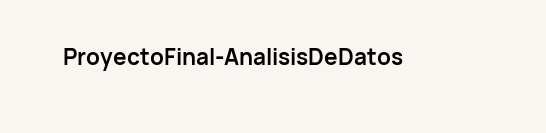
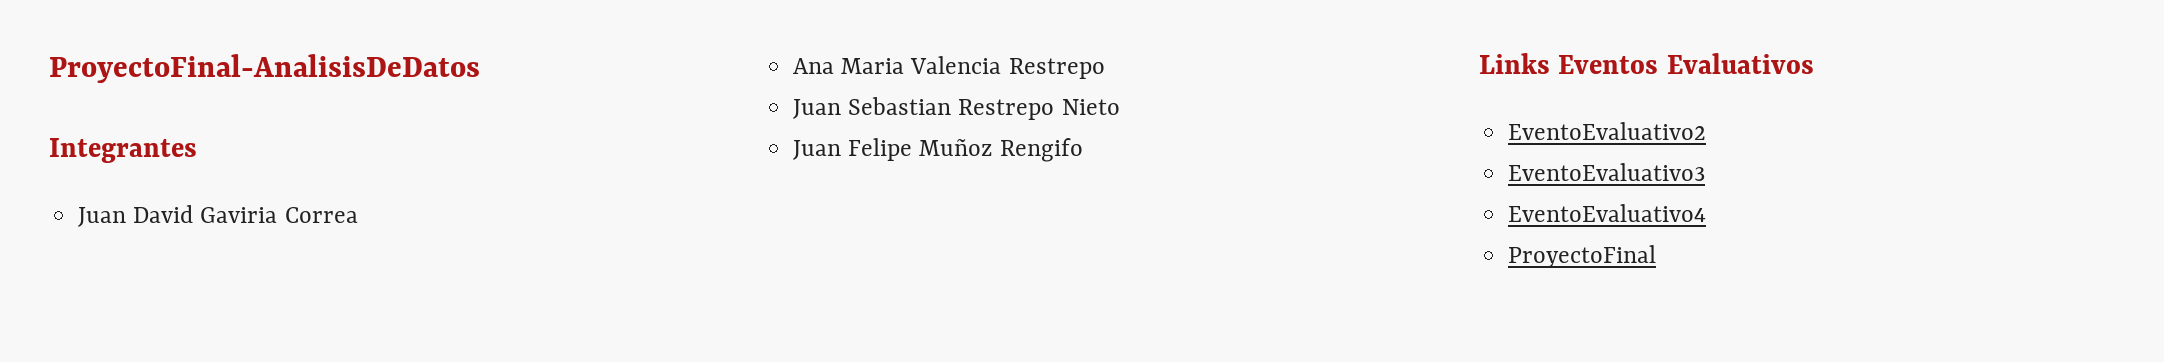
+ Integrantes
+ Juan David Gaviria Correa
+ Ana Maria Valencia Restrepo
+ Juan Sebastian Restrepo Nieto
+ Juan Felipe Muñoz Rengifo
+ Links Eventos Evaluativos
+ EventoEvaluativo2
+ EventoEvaluativo3
+ EventoEvaluativo4
+ ProyectoFinal

